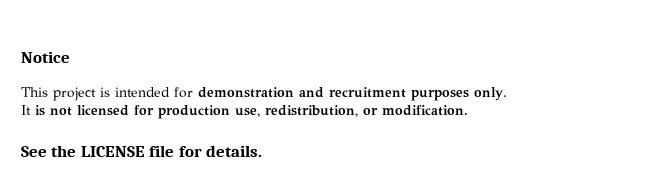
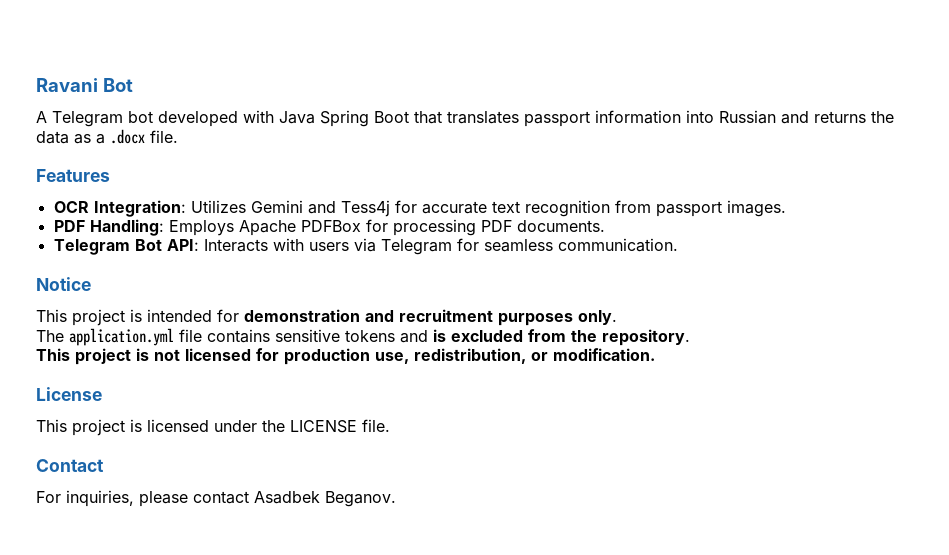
+ Ravani Bot
+ A Telegram bot developed with Java Spring Boot that translates passport information into Russian and returns the data as a .docx file.
+ Features
+ OCR Integration: Utilizes Gemini and Tess4j for accurate text recognition from passport images.
+ PDF Handling: Employs Apache PDFBox for processing PDF documents.
+ Telegram Bot API: Interacts with users via Telegram for seamless communication.
- It is not licensed for production use, redistribution, or modification.
+ The application.yml file contains sensitive tokens and is excluded from the repository.
+ This project is not licensed for production use, redistribution, or modification.
- See the LICENSE file for details.
+ License
+ This project is licensed under the LICENSE file.
+ Contact
+ For inquiries, please contact Asadbek Beganov.

